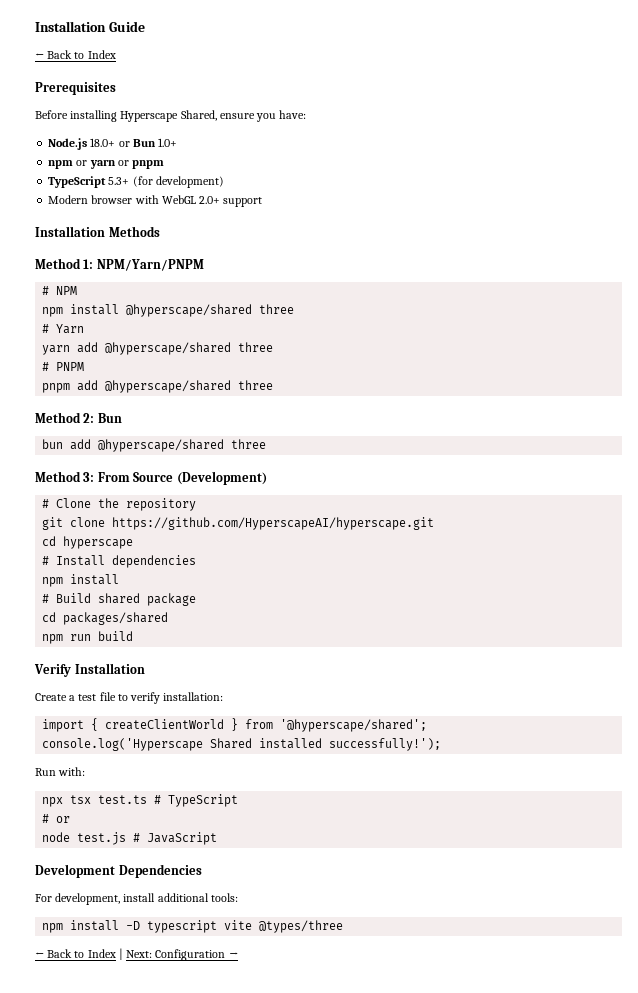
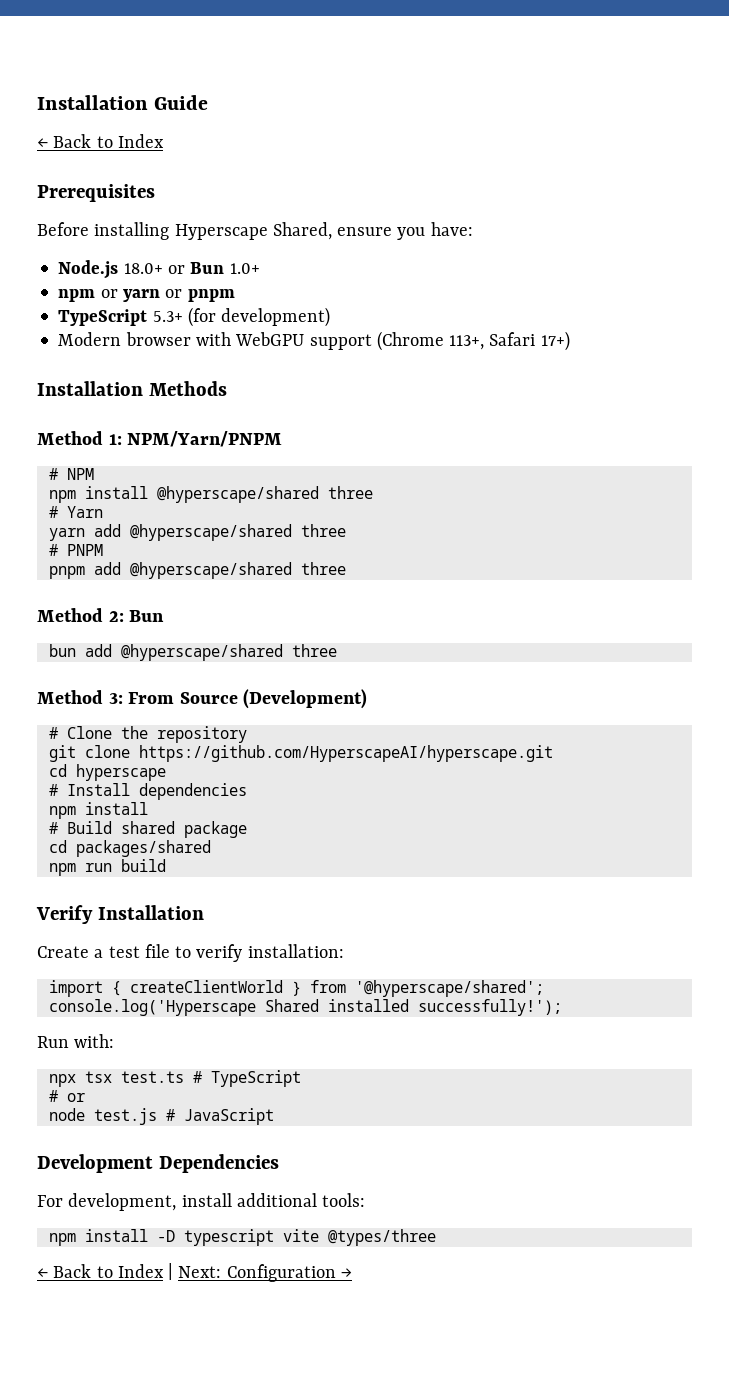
- Modern browser with WebGL 2.0+ support
+ Modern browser with WebGPU support (Chrome 113+, Safari 17+)

